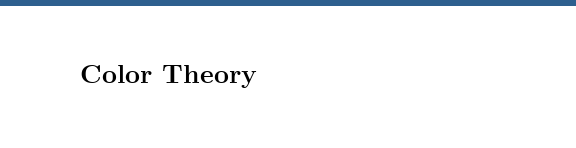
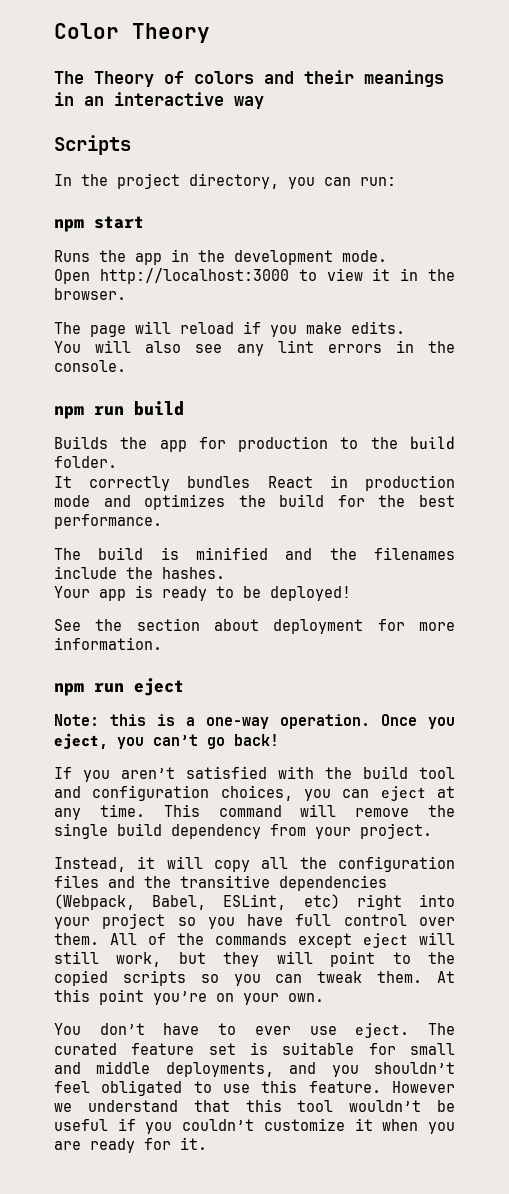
+ The Theory of colors and their meanings in an interactive way
+ Scripts
+ In the project directory, you can run:
+ npm start
+ Runs the app in the development mode.
+ Open http://localhost:3000 to view it in the browser.
+ The page will reload if you make edits.
+ You will also see any lint errors in the console.
+ npm run build
+ Builds the app for production to the build folder.
+ It correctly bundles React in production mode and optimizes the build for the best performance.
+ The build is minified and the filenames include the hashes.
+ Your app is ready to be deployed!
+ See the section about deployment for more information.
+ npm run eject
+ Note: this is a one-way operation. Once you eject, you can’t go back!
+ If you aren’t satisfied with the build tool and configuration choices, you can eject at any time. This command will remove the single build dependency from your project.
+ Instead, it will copy all the configuration files and the transitive dependencies (Webpack, Babel, ESLint, etc) right into your project so you have full control over them. All of the commands except eject will still work, but they will point to the copied scripts so you can tweak them. At this point you’re on your own.
+ You don’t have to ever use eject. The curated feature set is suitable for small and middle deployments, and you shouldn’t feel obligated to use this feature. However we understand that this tool wouldn’t be useful if you couldn’t customize it when you are ready for it.

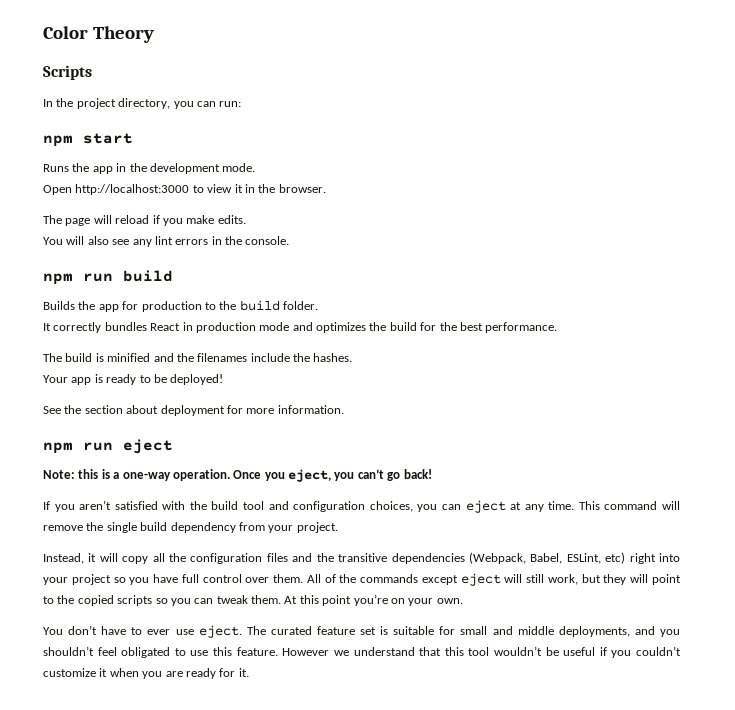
- The Theory of colors and their meanings in an interactive way

